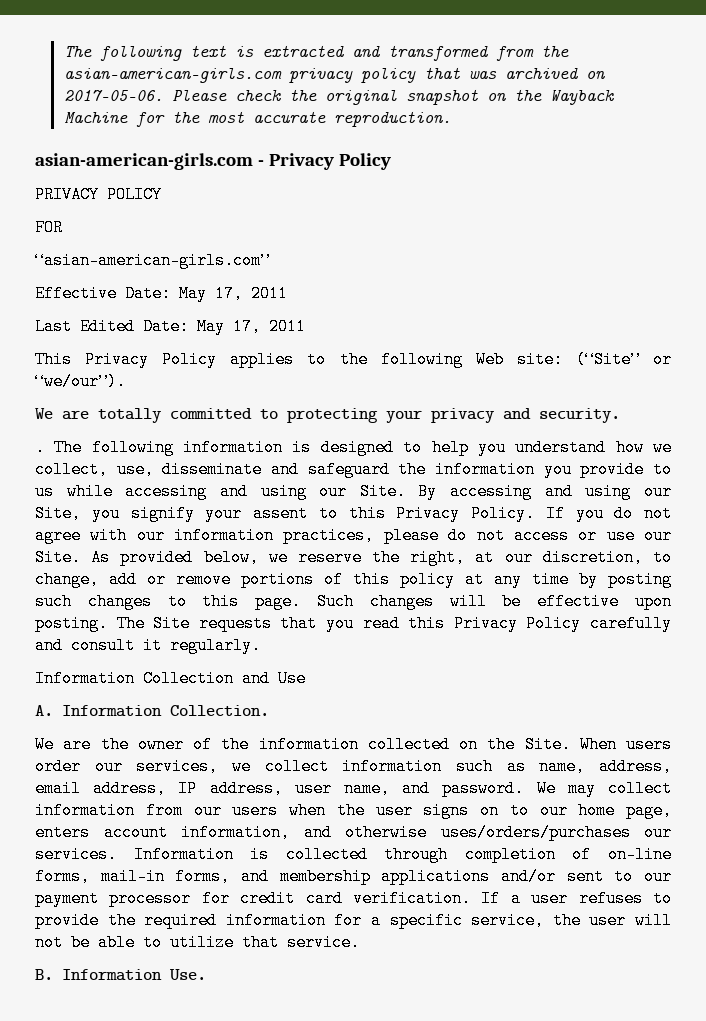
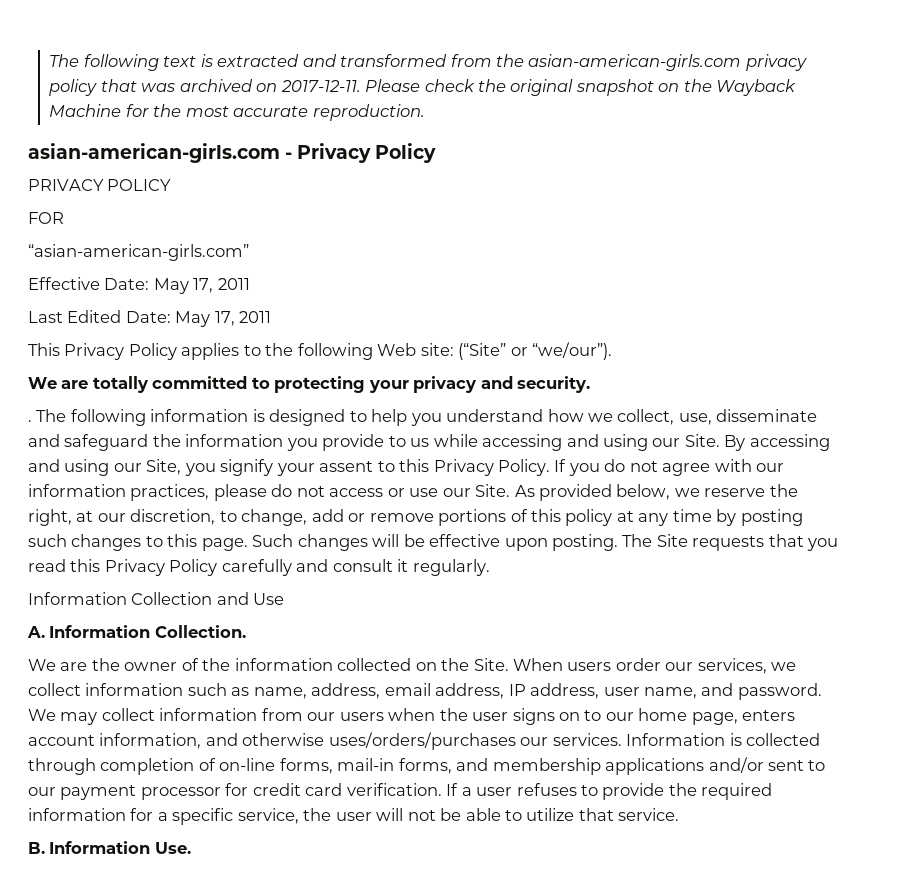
- The following text is extracted and transformed from the asian-american-girls.com privacy policy that was archived on 2017-05-06.
+ The following text is extracted and transformed from the asian-american-girls.com privacy policy that was archived on 2017-12-11.

